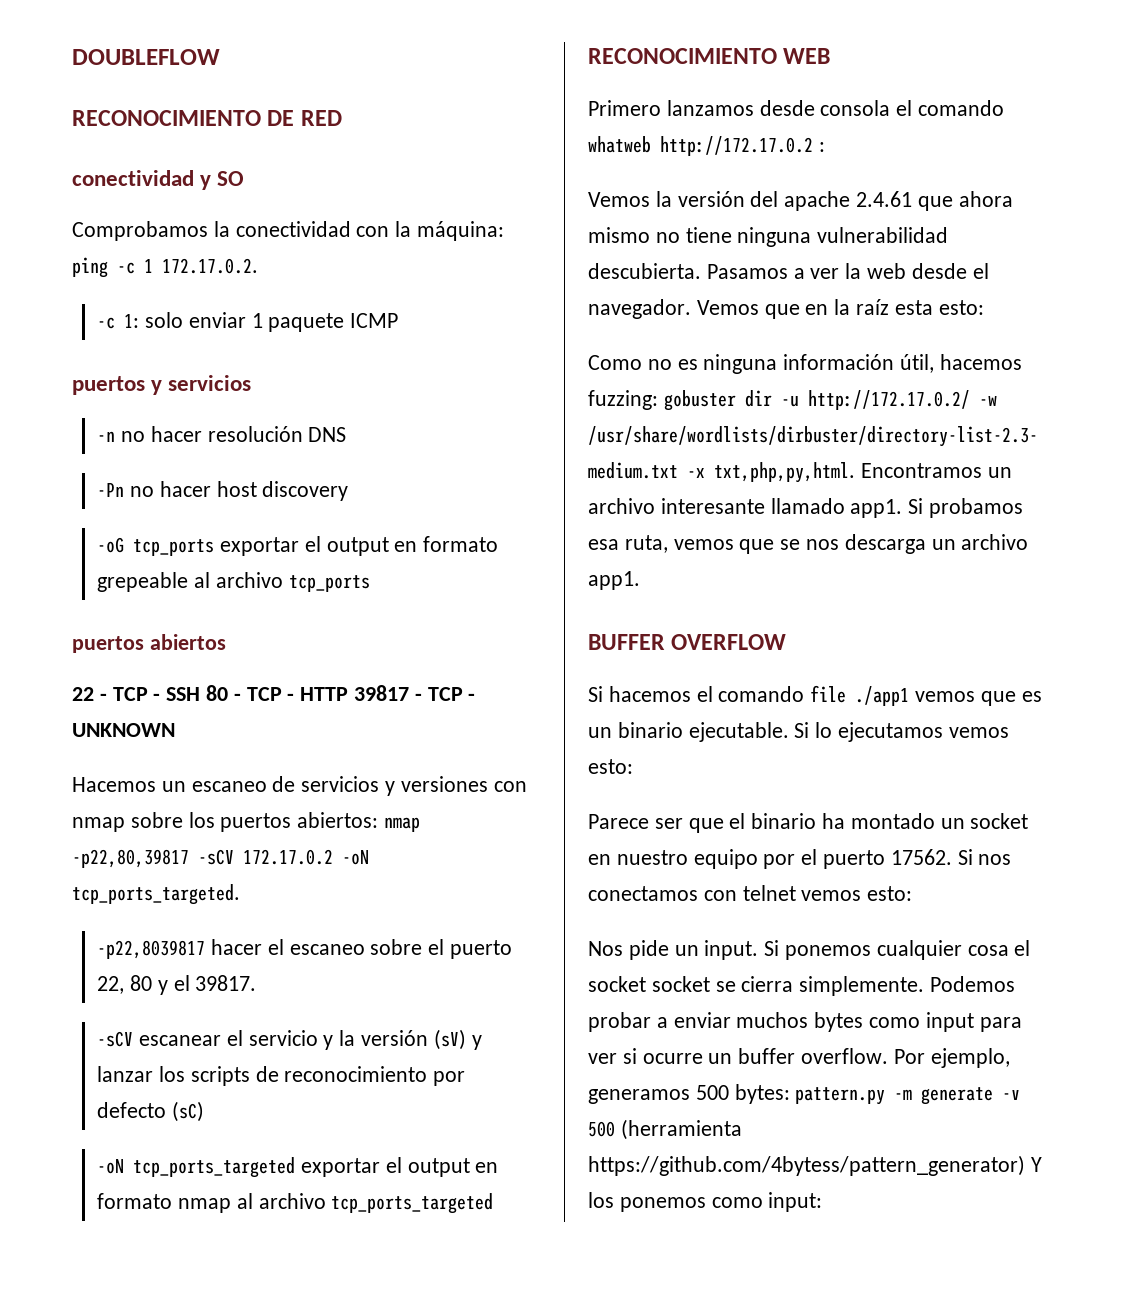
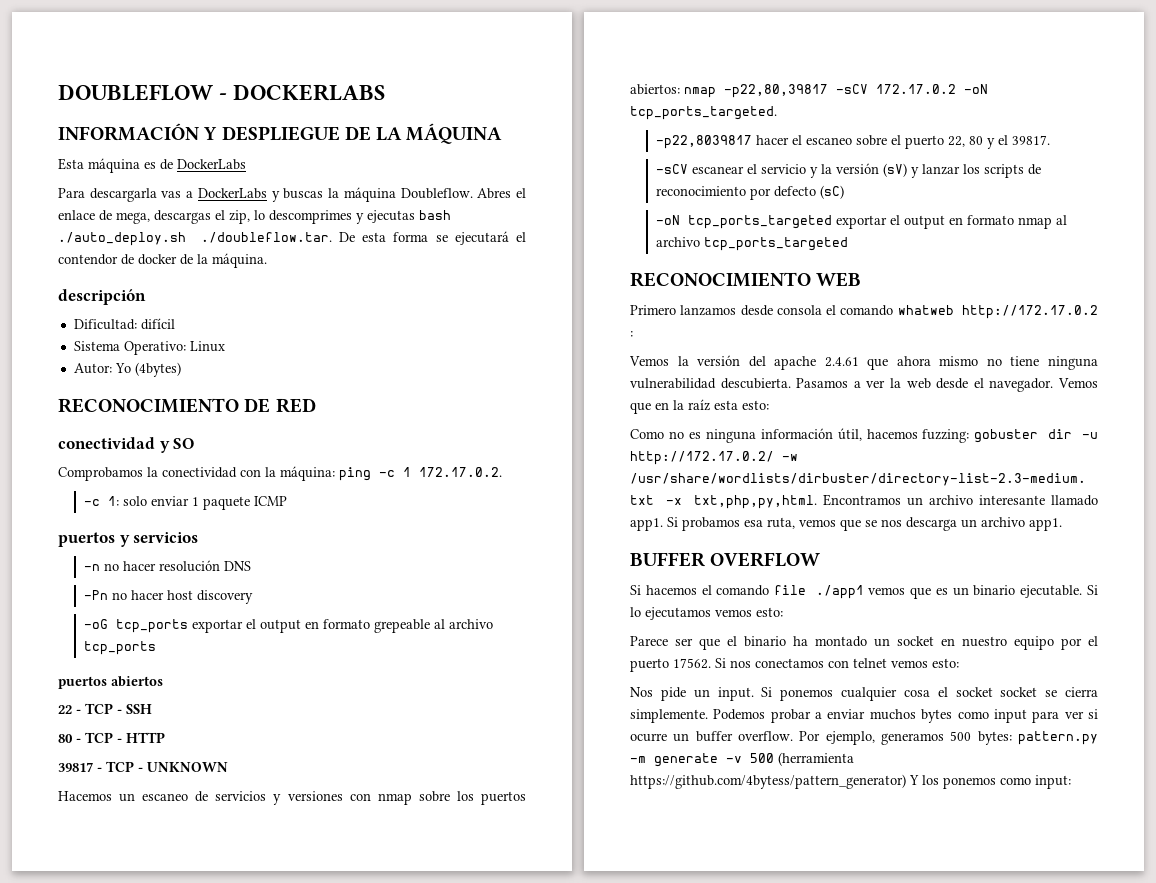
- DOUBLEFLOW
+ DOUBLEFLOW - DOCKERLABS
+ INFORMACIÓN Y DESPLIEGUE DE LA MÁQUINA
+ Esta máquina es de DockerLabs
+ Para descargarla vas a DockerLabs y buscas la máquina Doubleflow. Abres el enlace de mega, descargas el zip, lo descomprimes y ejecutas bash ./auto_deploy.sh ./doubleflow.tar. De esta forma se ejecutará el contendor de docker de la máquina.
+ descripción
+ Dificultad: difícil
+ Sistema Operativo: Linux
+ Autor: Yo (4bytes)
- 22 - TCP - SSH 80 - TCP - HTTP 39817 - TCP - UNKNOWN
+ 22 - TCP - SSH
+ 80 - TCP - HTTP
+ 39817 - TCP - UNKNOWN

